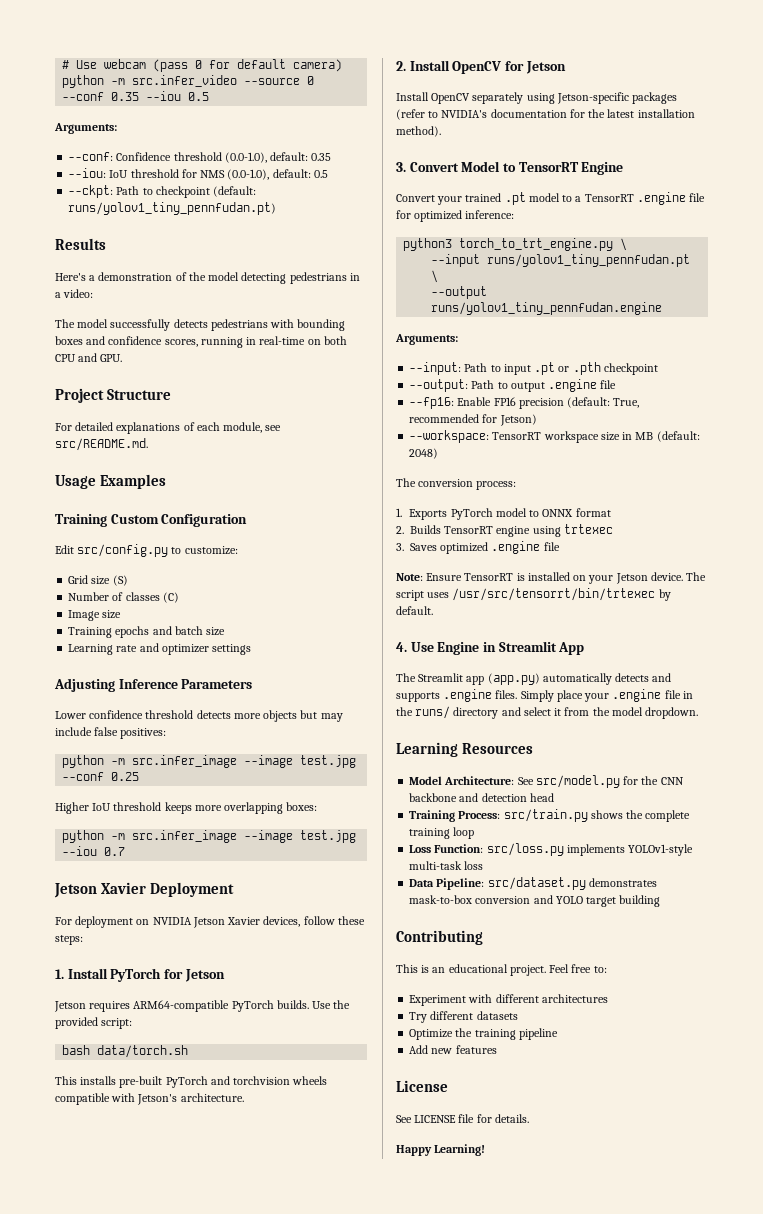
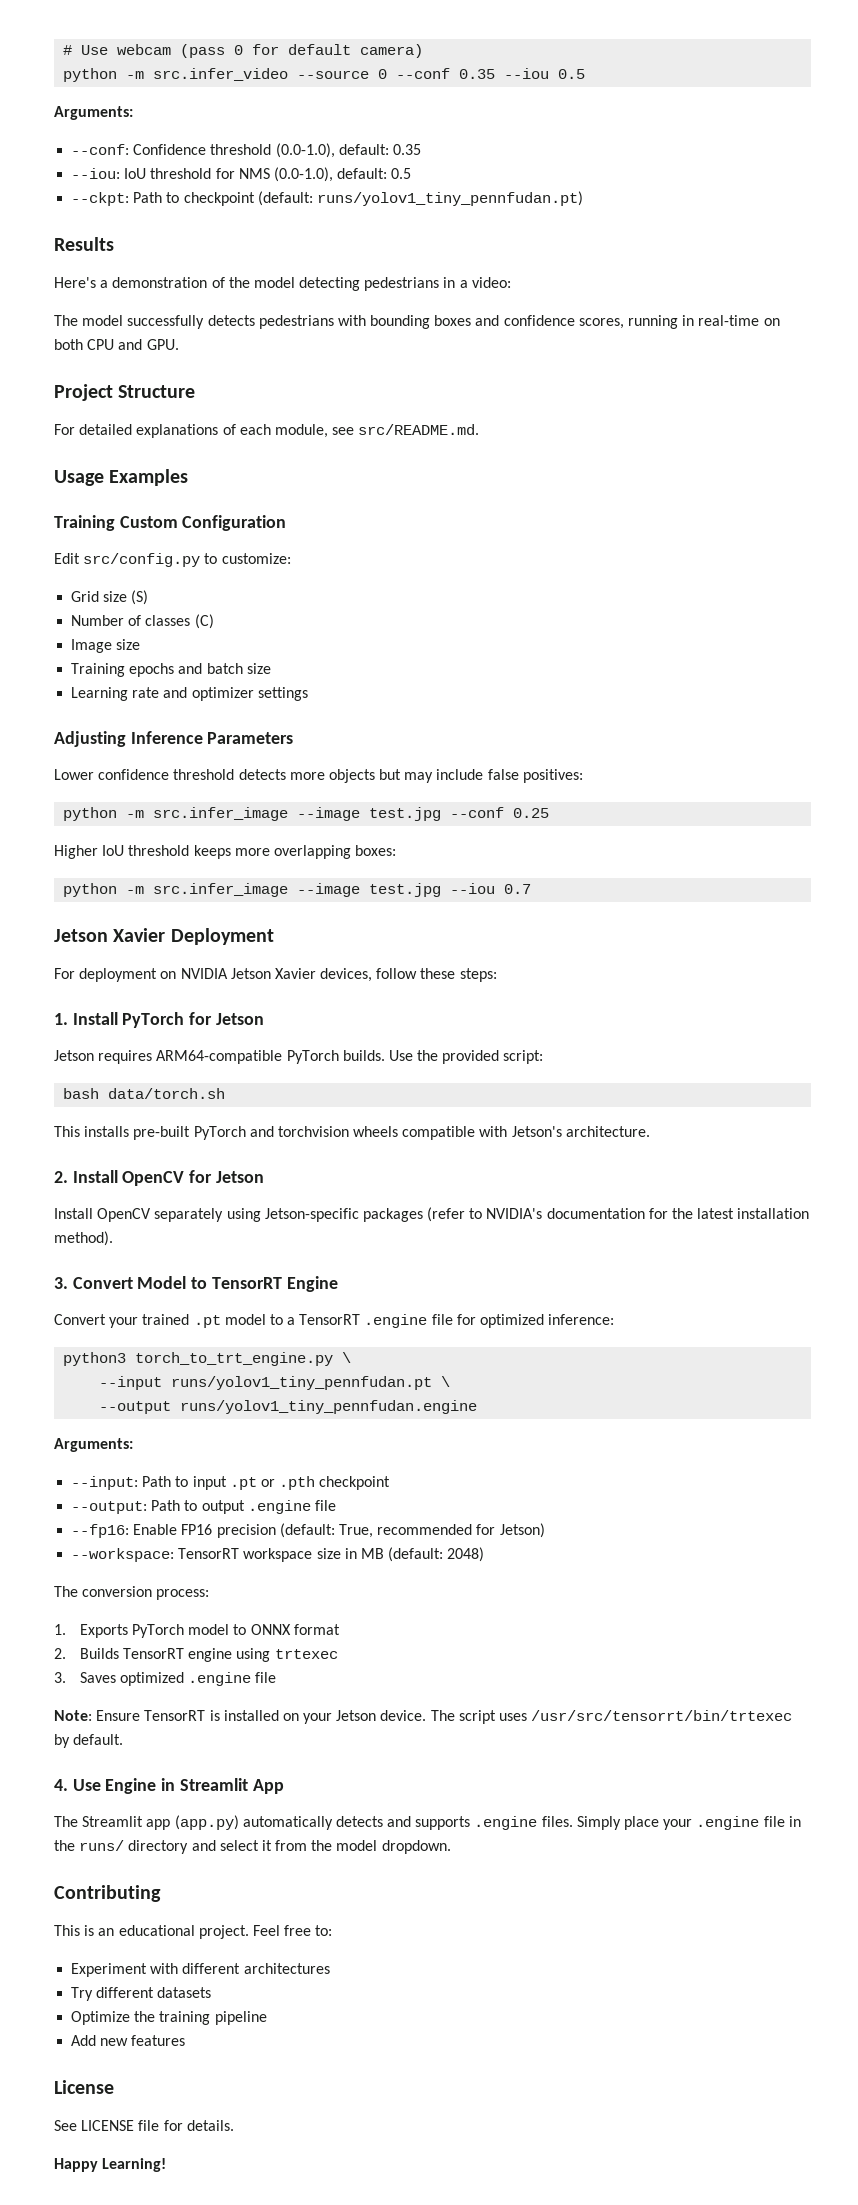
- Learning Resources
- Model Architecture: See src/model.py for the CNN backbone and detection head
- Training Process: src/train.py shows the complete training loop
- Loss Function: src/loss.py implements YOLOv1-style multi-task loss
- Data Pipeline: src/dataset.py demonstrates mask-to-box conversion and YOLO target building

